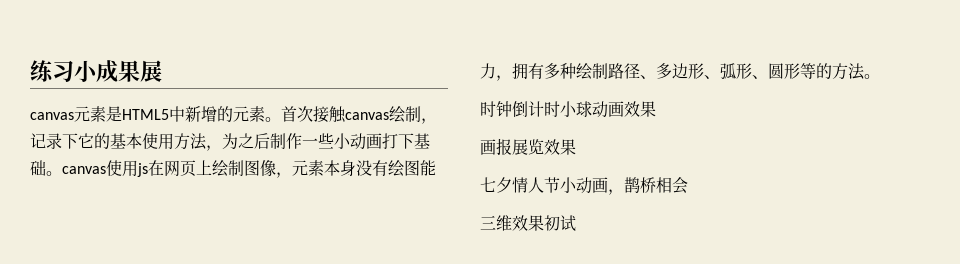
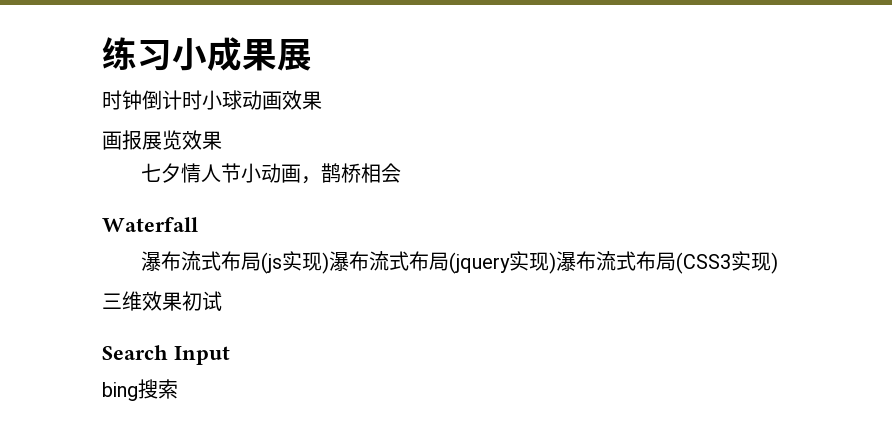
- canvas元素是HTML5中新增的元素。首次接触canvas绘制，记录下它的基本使用方法，为之后制作一些小动画打下基础。canvas使用js在网页上绘制图像，元素本身没有绘图能力，拥有多种绘制路径、多边形、弧形、圆形等的方法。
+ Waterfall
+ 瀑布流式布局(js实现)瀑布流式布局(jquery实现)瀑布流式布局(CSS3实现)
+ Search Input
+ bing搜索

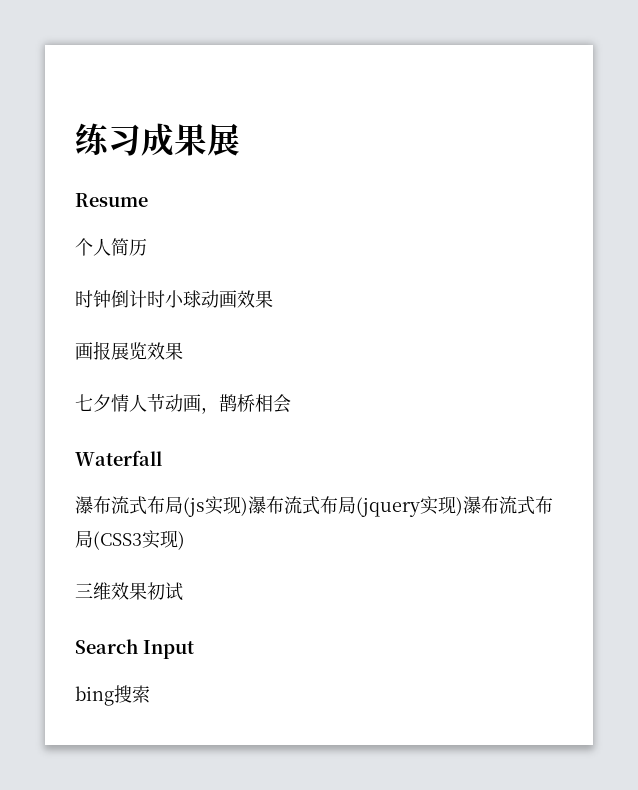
- 练习小成果展
+ 练习成果展
+ Resume
+ 个人简历
- 七夕情人节小动画，鹊桥相会
+ 七夕情人节动画，鹊桥相会

